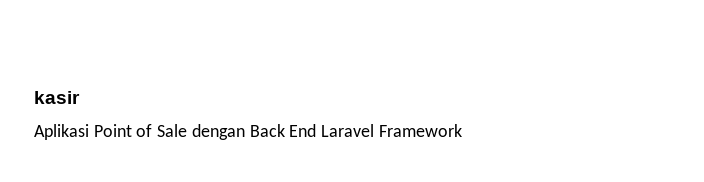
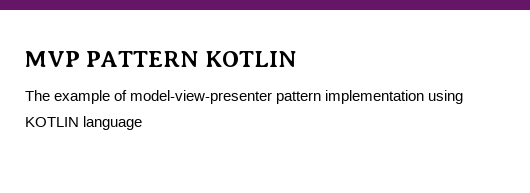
- kasir
- Aplikasi Point of Sale dengan Back End Laravel Framework
+ MVP PATTERN KOTLIN
+ The example of model-view-presenter pattern implementation using KOTLIN language

